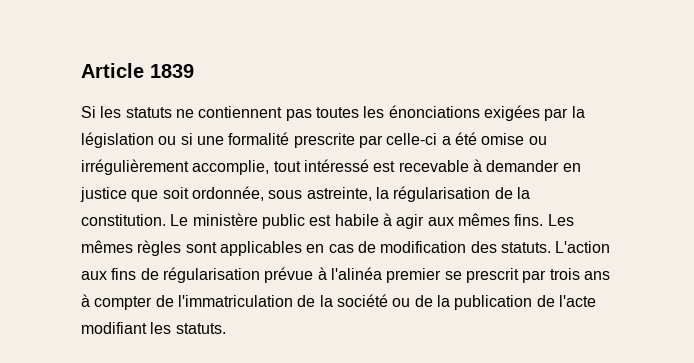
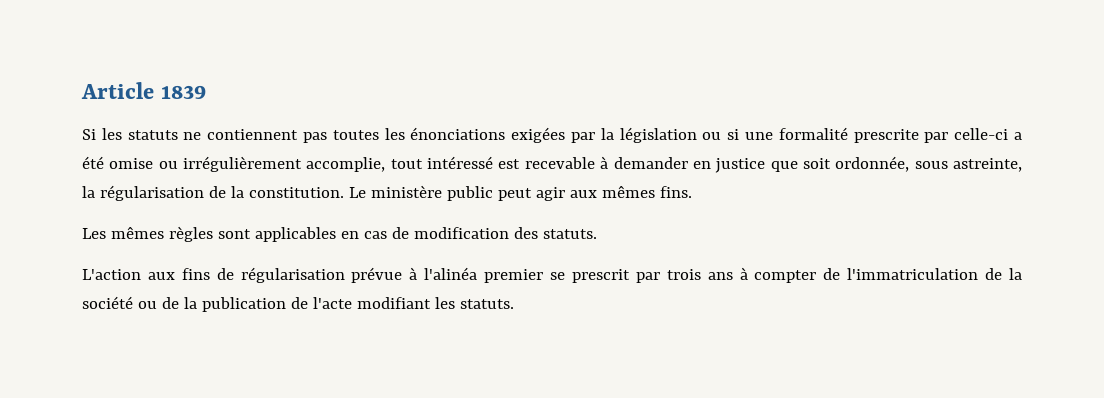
- Le ministère public est habile à agir aux mêmes fins. Les mêmes règles sont applicables en cas de modification des statuts. L'action aux fins de régularisation prévue à l'alinéa premier se prescrit par trois ans à compter de l'immatriculation de la société ou de la publication de l'acte modifiant les statuts.
+ Le ministère public peut agir aux mêmes fins.
+ Les mêmes règles sont applicables en cas de modification des statuts.
+ L'action aux fins de régularisation prévue à l'alinéa premier se prescrit par trois ans à compter de l'immatriculation de la société ou de la publication de l'acte modifiant les statuts.

